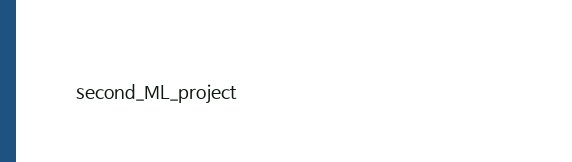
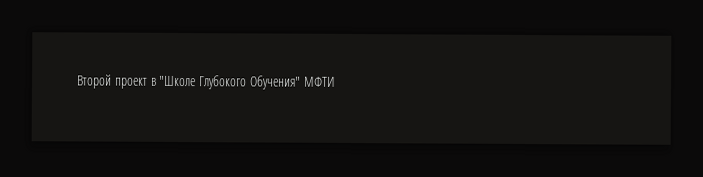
- second_ML_project
+ Второй проект в "Школе Глубокого Обучения" МФТИ

